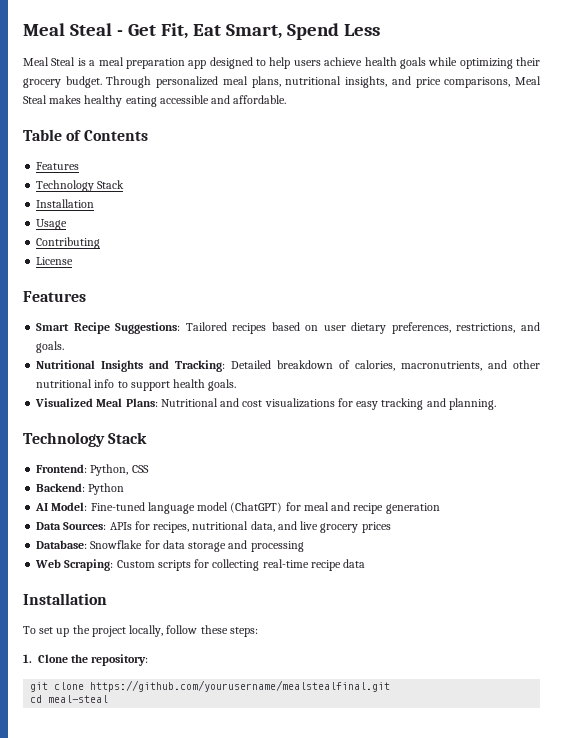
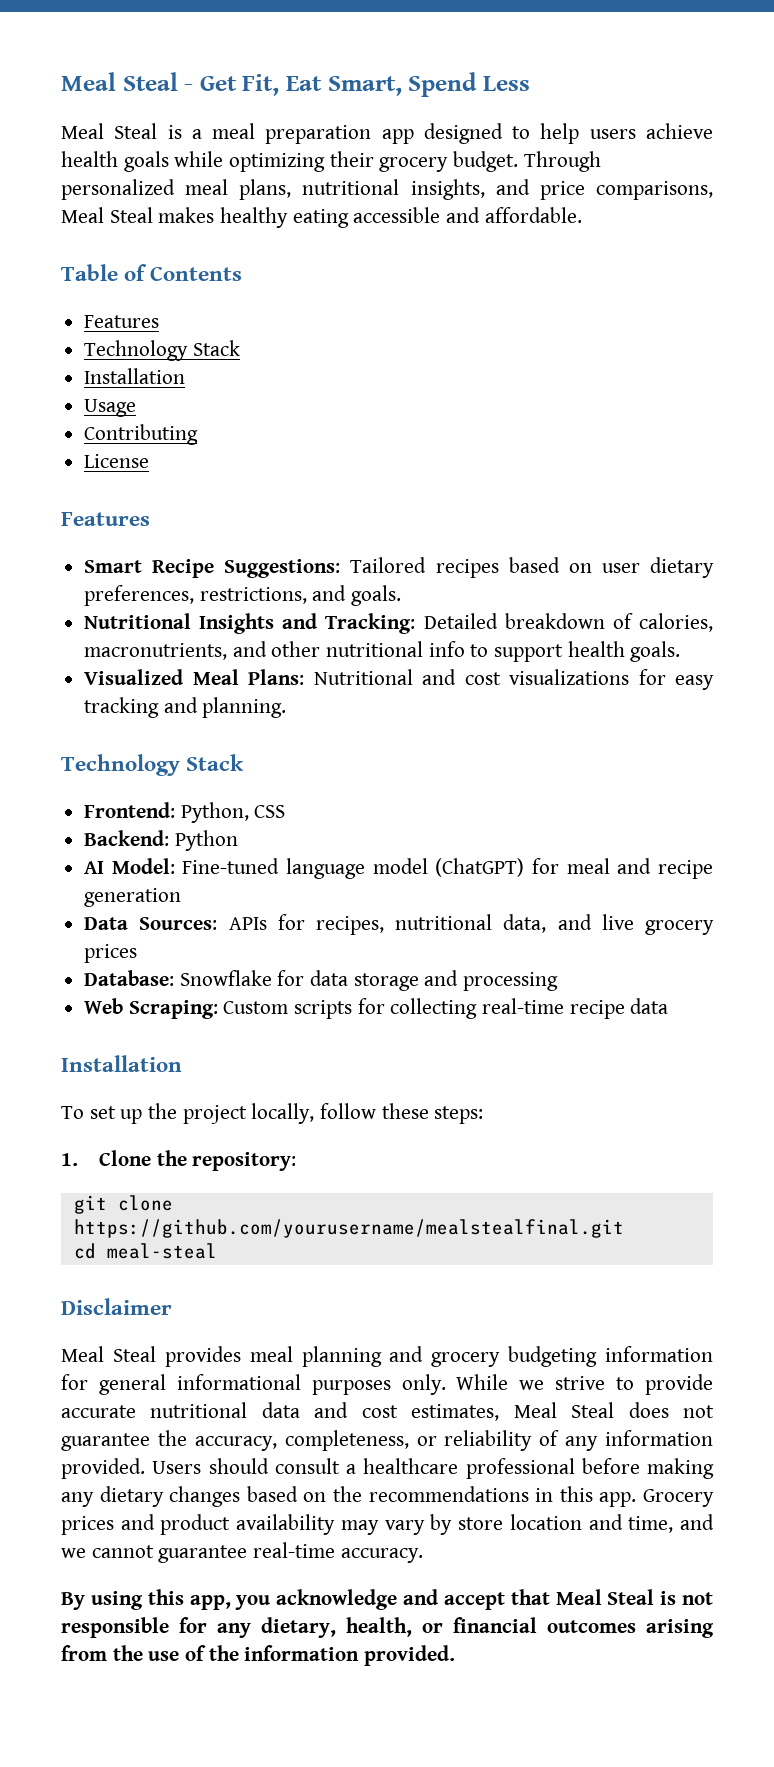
+ Disclaimer
+ Meal Steal provides meal planning and grocery budgeting information for general informational purposes only. While we strive to provide accurate nutritional data and cost estimates, Meal Steal does not guarantee the accuracy, completeness, or reliability of any information provided. Users should consult a healthcare professional before making any dietary changes based on the recommendations in this app. Grocery prices and product availability may vary by store location and time, and we cannot guarantee real-time accuracy.
+ By using this app, you acknowledge and accept that Meal Steal is not responsible for any dietary, health, or financial outcomes arising from the use of the information provided.

